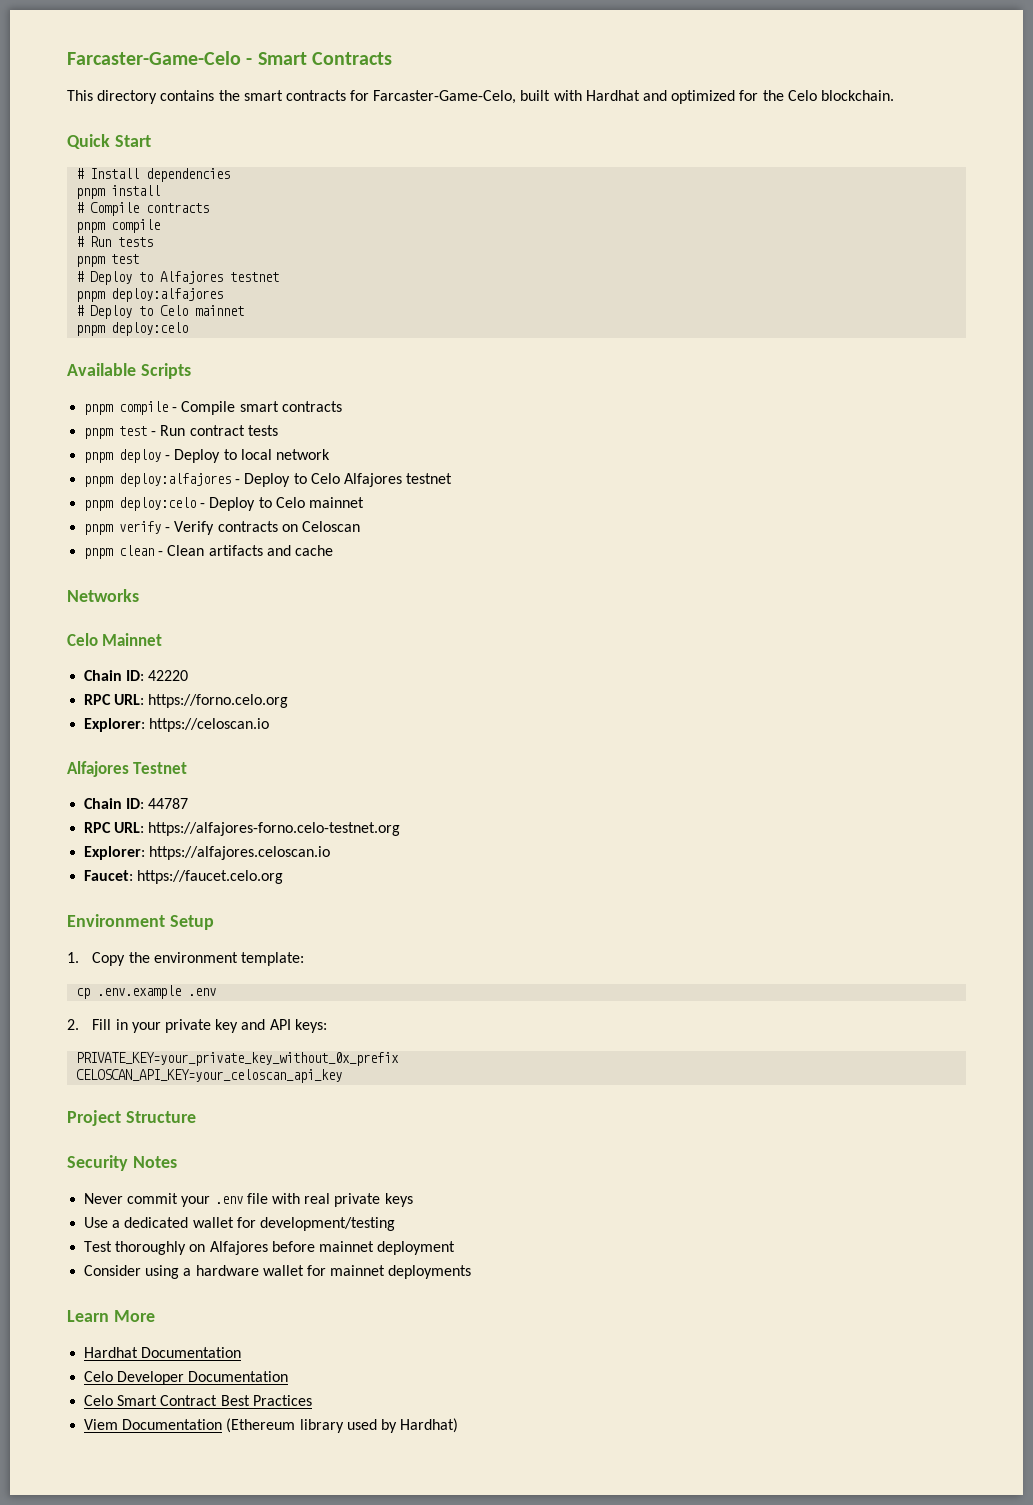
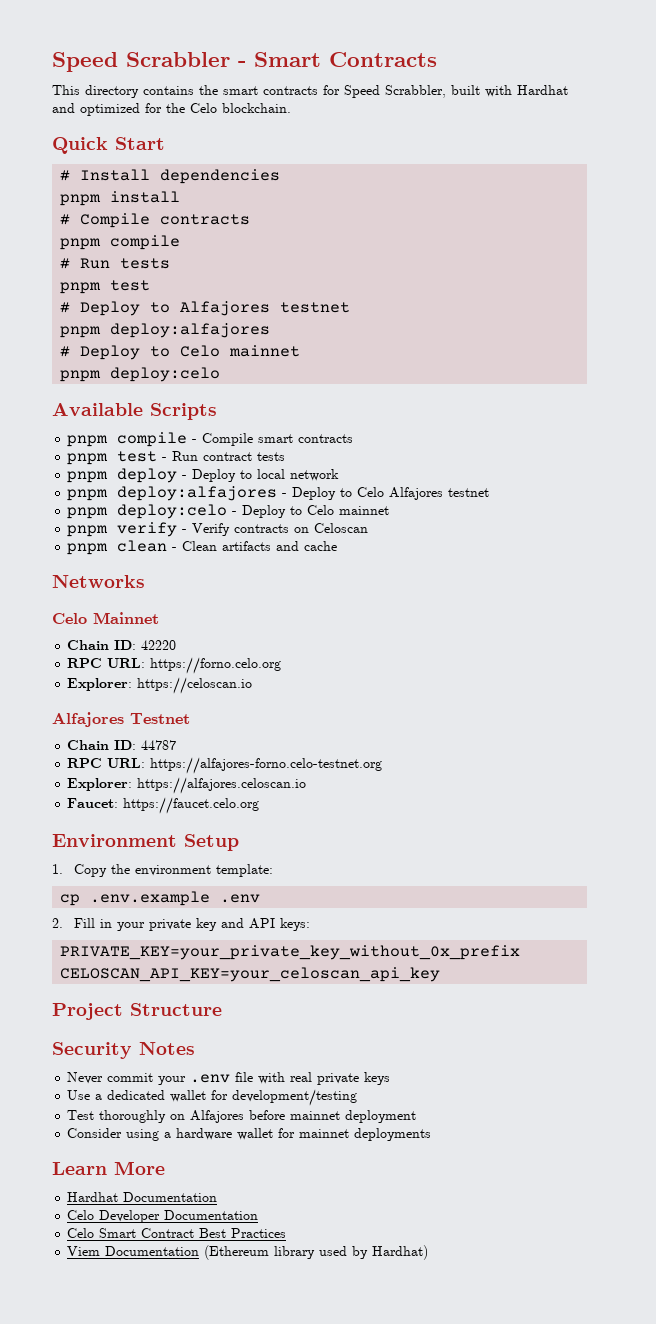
- Farcaster-Game-Celo - Smart Contracts
+ Speed Scrabbler - Smart Contracts
- This directory contains the smart contracts for Farcaster-Game-Celo, built with Hardhat and optimized for the Celo blockchain.
+ This directory contains the smart contracts for Speed Scrabbler, built with Hardhat and optimized for the Celo blockchain.

